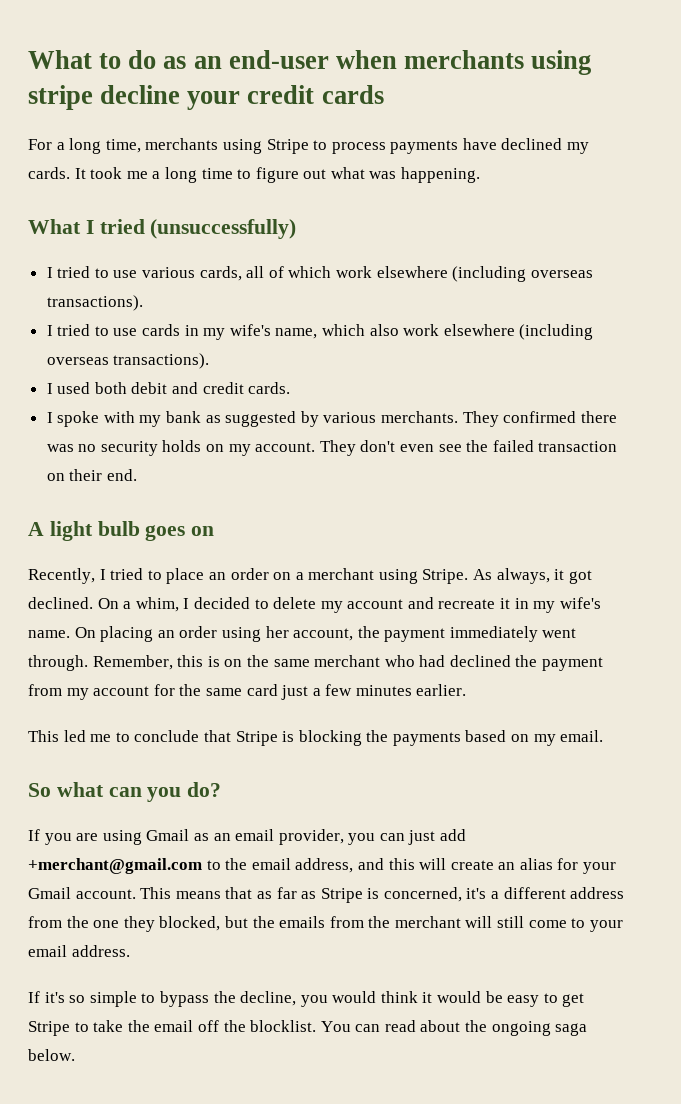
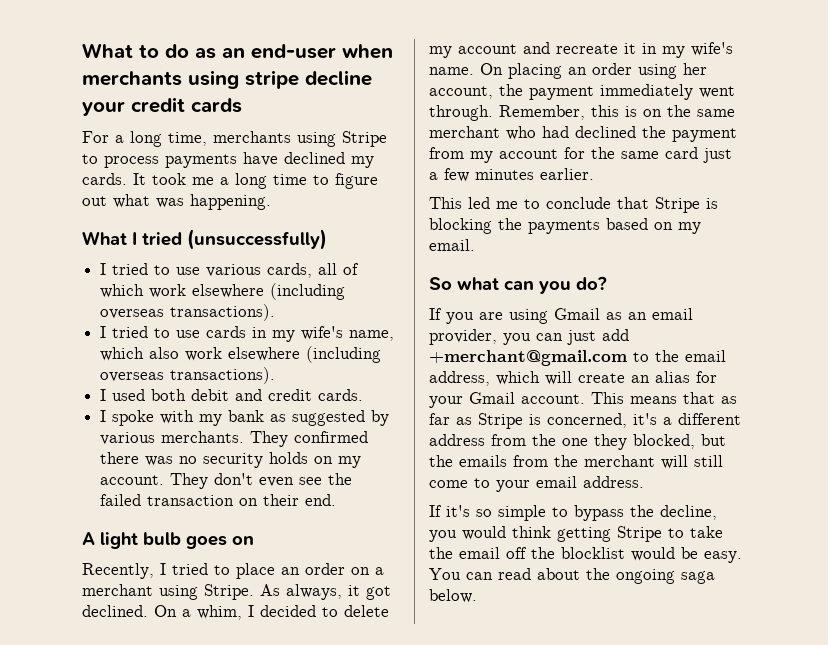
- If you are using Gmail as an email provider, you can just add +merchant@gmail.com to the email address, and this will create an alias for your Gmail account.
+ If you are using Gmail as an email provider, you can just add +merchant@gmail.com to the email address, which will create an alias for your Gmail account.
- If it's so simple to bypass the decline, you would think it would be easy to get Stripe to take the email off the blocklist.
+ If it's so simple to bypass the decline, you would think getting Stripe to take the email off the blocklist would be easy.

